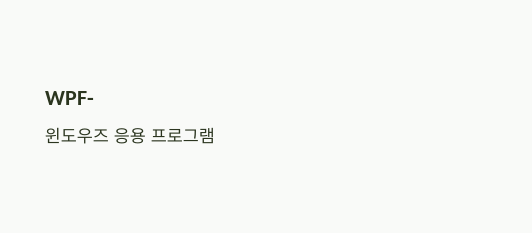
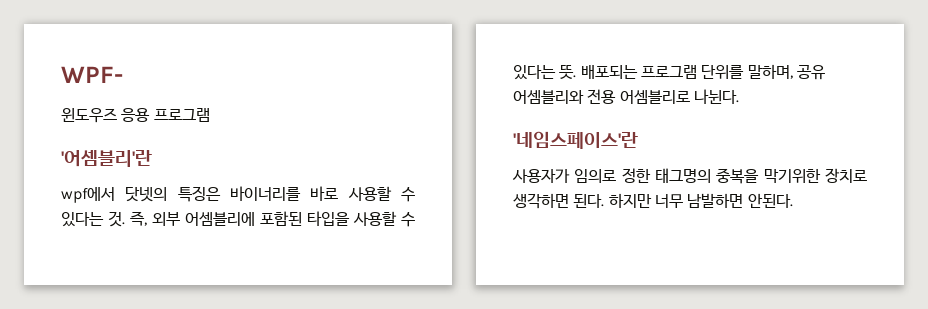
+ '어셈블리'란
+ wpf에서 닷넷의 특징은 바이너리를 바로 사용할 수 있다는 것. 즉, 외부 어셈블리에 포함된 타입을 사용할 수 있다는 뜻. 배포되는 프로그램 단위를 말하며, 공유 어셈블리와 전용 어셈블리로 나뉜다.
+ '네임스페이스'란
+ 사용자가 임의로 정한 태그명의 중복을 막기위한 장치로 생각하면 된다. 하지만 너무 남발하면 안된다.

